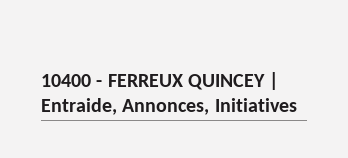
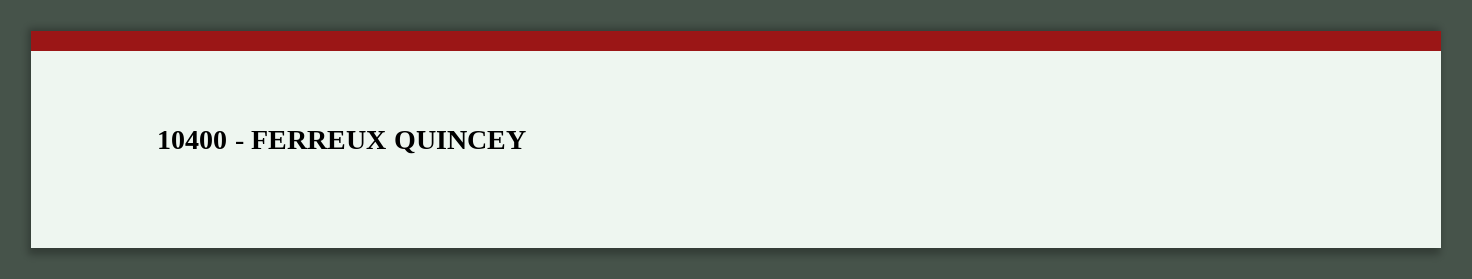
- 10400 - FERREUX QUINCEY | Entraide, Annonces, Initiatives
+ 10400 - FERREUX QUINCEY

